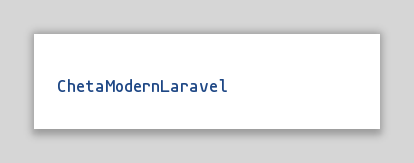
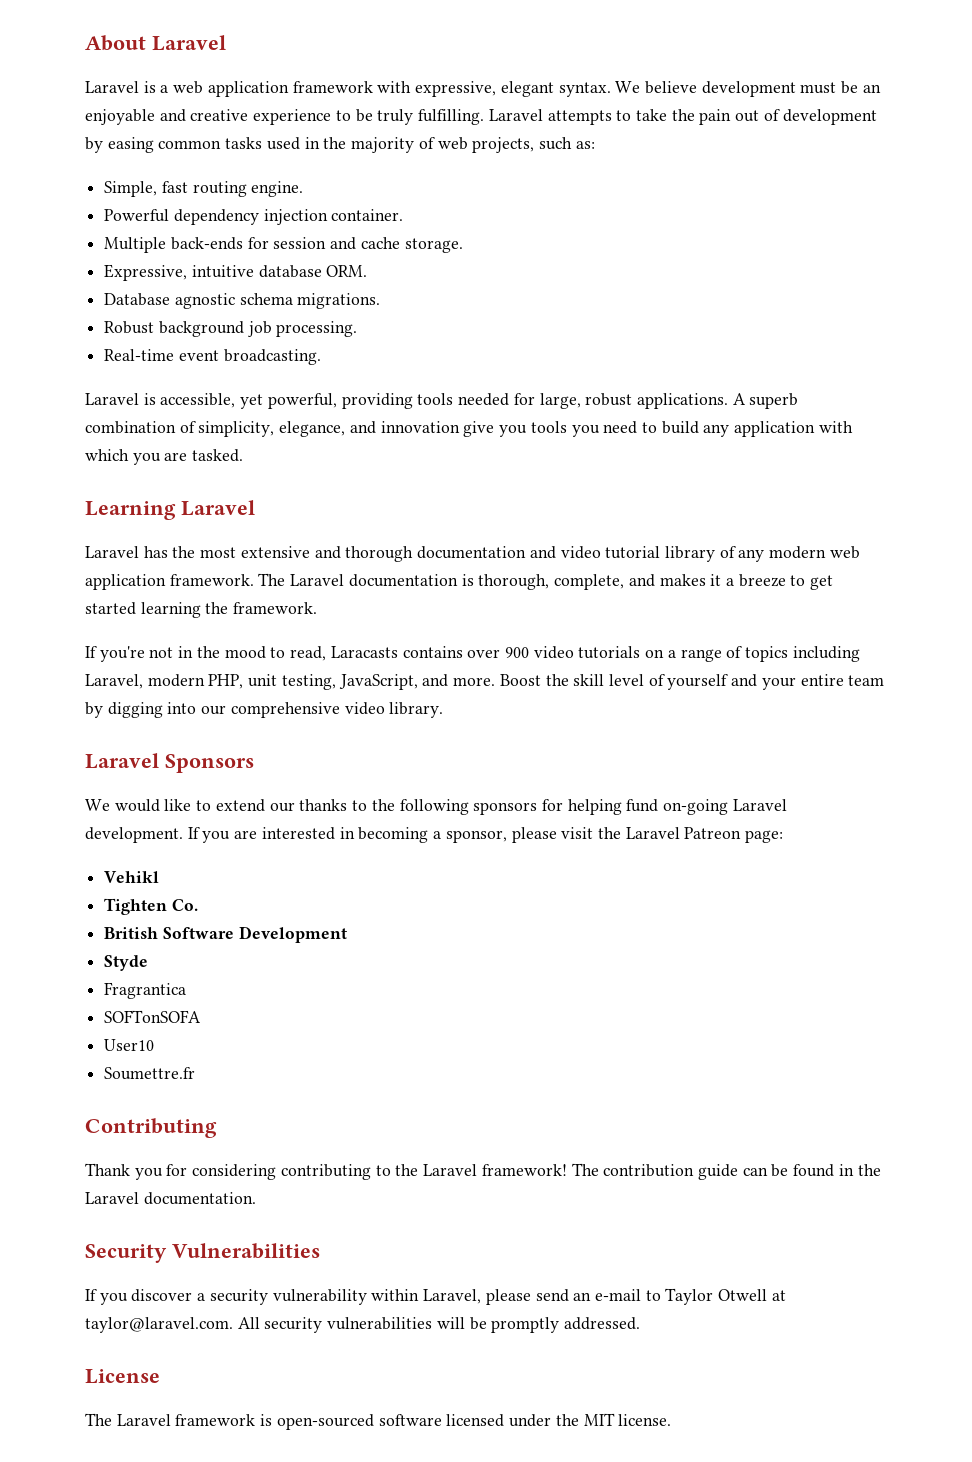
- ChetaModernLaravel
+ About Laravel
+ Laravel is a web application framework with expressive, elegant syntax. We believe development must be an enjoyable and creative experience to be truly fulfilling. Laravel attempts to take the pain out of development by easing common tasks used in the majority of web projects, such as:
+ Simple, fast routing engine.
+ Powerful dependency injection container.
+ Multiple back-ends for session and cache storage.
+ Expressive, intuitive database ORM.
+ Database agnostic schema migrations.
+ Robust background job processing.
+ Real-time event broadcasting.
+ Laravel is accessible, yet powerful, providing tools needed for large, robust applications. A superb combination of simplicity, elegance, and innovation give you tools you need to build any application with which you are tasked.
+ Learning Laravel
+ Laravel has the most extensive and thorough documentation and video tutorial library of any modern web application framework. The Laravel documentation is thorough, complete, and makes it a breeze to get started learning the framework.
+ If you're not in the mood to read, Laracasts contains over 900 video tutorials on a range of topics including Laravel, modern PHP, unit testing, JavaScript, and more. Boost the skill level of yourself and your entire team by digging into our comprehensive video library.
+ Laravel Sponsors
+ We would like to extend our thanks to the following sponsors for helping fund on-going Laravel development. If you are interested in becoming a sponsor, please visit the Laravel Patreon page:
+ Vehikl
+ Tighten Co.
+ British Software Development
+ Styde
+ Fragrantica
+ SOFTonSOFA
+ User10
+ Soumettre.fr
+ Contributing
+ Thank you for considering contributing to the Laravel framework! The contribution guide can be found in the Laravel documentation.
+ Security Vulnerabilities
+ If you discover a security vulnerability within Laravel, please send an e-mail to Taylor Otwell at taylor@laravel.com. All security vulnerabilities will be promptly addressed.
+ License
+ The Laravel framework is open-sourced software licensed under the MIT license.

